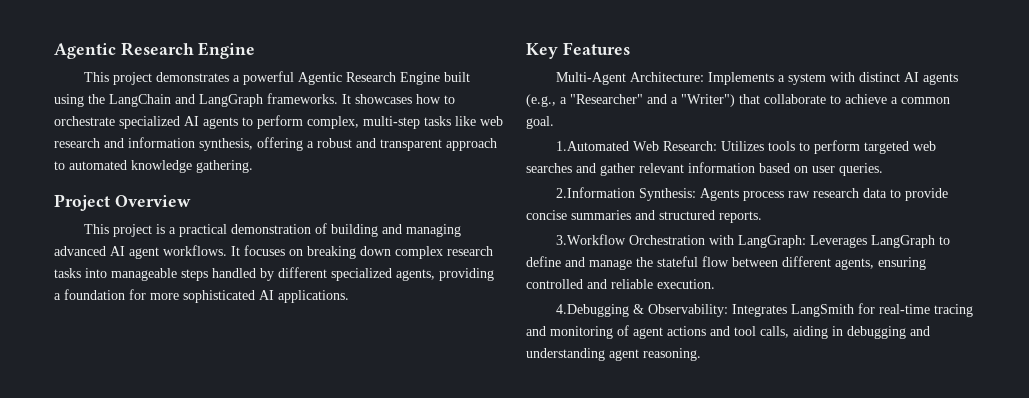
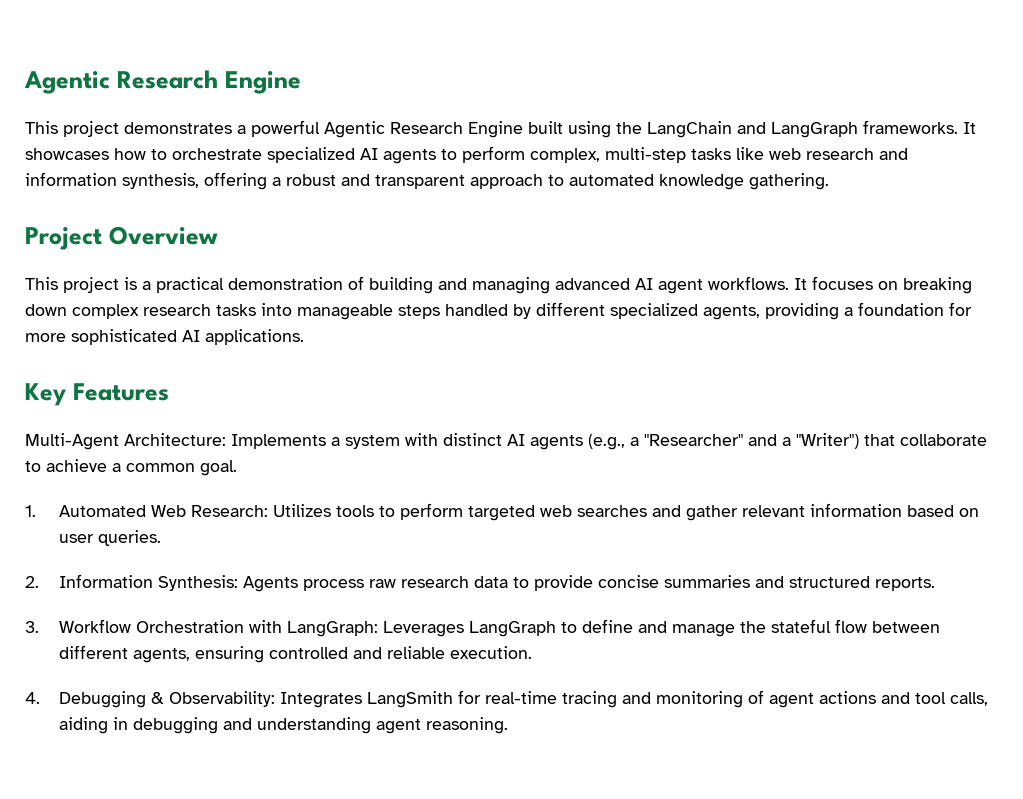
- 1.Automated Web Research: Utilizes tools to perform targeted web searches and gather relevant information based on user queries.
+ 1. Automated Web Research: Utilizes tools to perform targeted web searches and gather relevant information based on user queries.
- 2.Information Synthesis: Agents process raw research data to provide concise summaries and structured reports.
+ 2. Information Synthesis: Agents process raw research data to provide concise summaries and structured reports.
- 3.Workflow Orchestration with LangGraph: Leverages LangGraph to define and manage the stateful flow between different agents, ensuring controlled and reliable execution.
+ 3. Workflow Orchestration with LangGraph: Leverages LangGraph to define and manage the stateful flow between different agents, ensuring controlled and reliable execution.
- 4.Debugging & Observability: Integrates LangSmith for real-time tracing and monitoring of agent actions and tool calls, aiding in debugging and understanding agent reasoning.
+ 4. Debugging & Observability: Integrates LangSmith for real-time tracing and monitoring of agent actions and tool calls, aiding in debugging and understanding agent reasoning.

